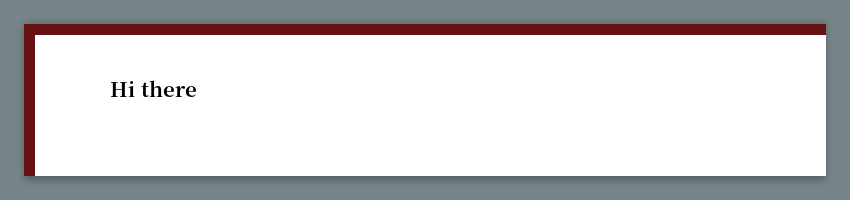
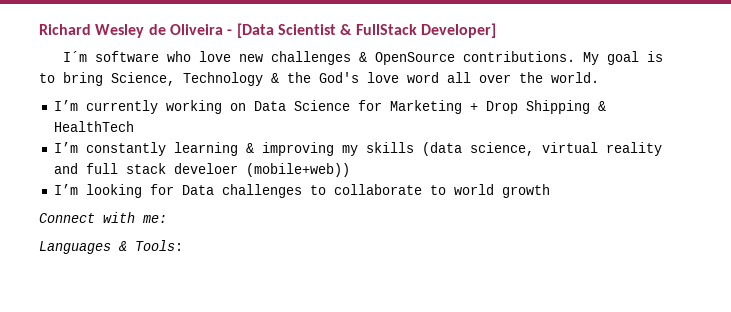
- Hi there
+ Richard Wesley de Oliveira - [Data Scientist & FullStack Developer]
+ I´m software who love new challenges & OpenSource contributions. My goal is to bring Science, Technology & the God's love word all over the world.
+ I’m currently working on Data Science for Marketing + Drop Shipping & HealthTech
+ I’m constantly learning & improving my skills (data science, virtual reality and full stack develoer (mobile+web))
+ I’m looking for Data challenges to collaborate to world growth
+ Connect with me:
+ Languages & Tools:

